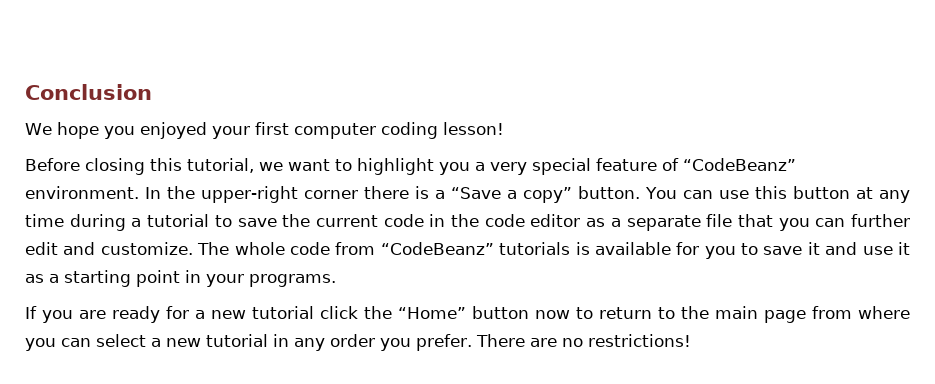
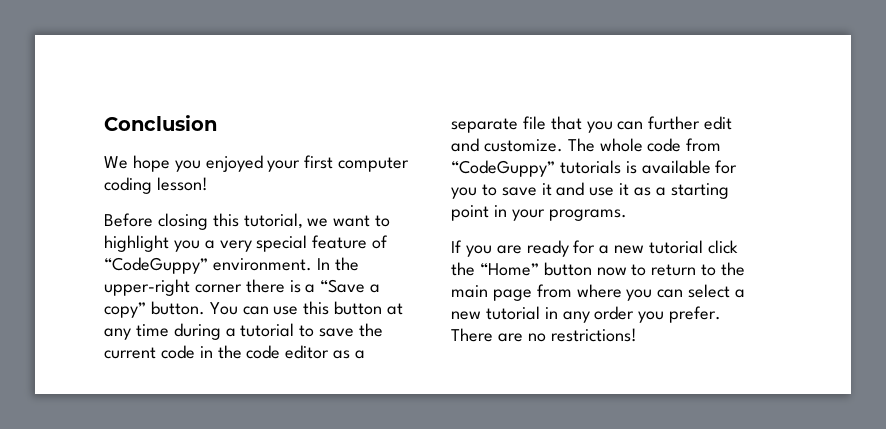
- Before closing this tutorial, we want to highlight you a very special feature of “CodeBeanz” environment.
+ Before closing this tutorial, we want to highlight you a very special feature of “CodeGuppy” environment.
- The whole code from “CodeBeanz” tutorials is available for you to save it and use it as a starting point in your programs.
+ The whole code from “CodeGuppy” tutorials is available for you to save it and use it as a starting point in your programs.

